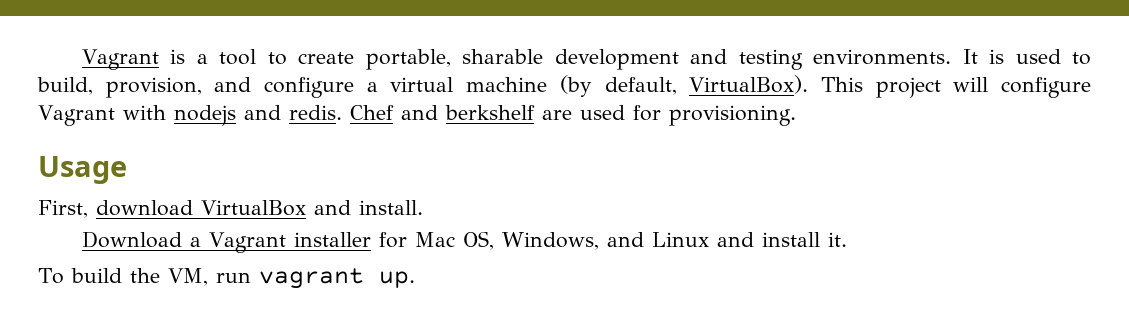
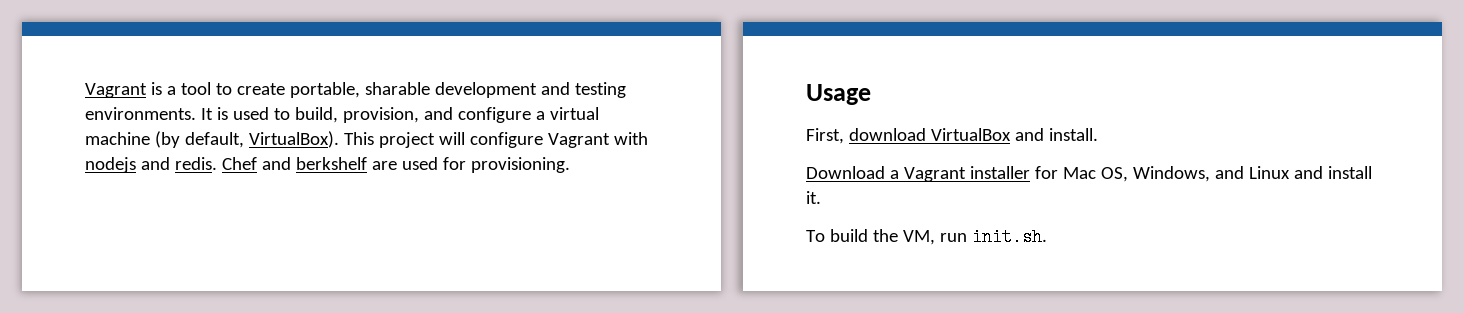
- To build the VM, run vagrant up.
+ To build the VM, run init.sh.

